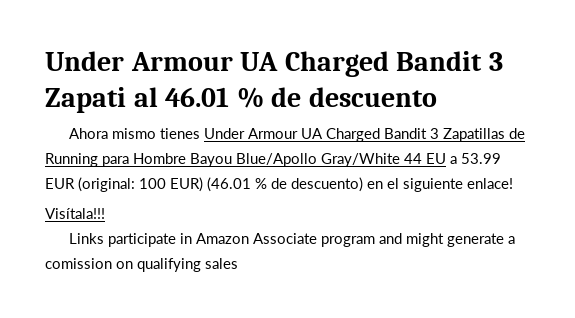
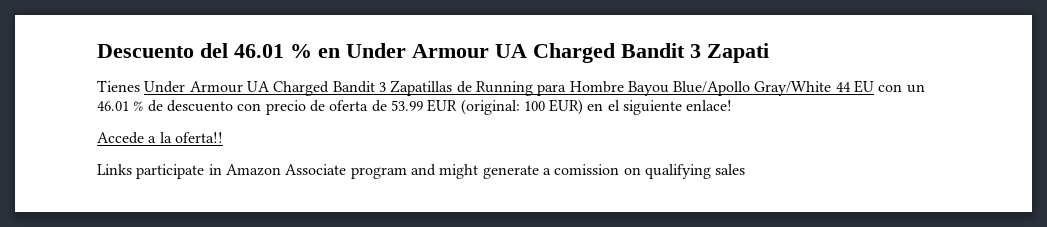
- Under Armour UA Charged Bandit 3 Zapati al 46.01 % de descuento
- Ahora mismo tienes Under Armour UA Charged Bandit 3 Zapatillas de Running para Hombre Bayou Blue/Apollo Gray/White 44 EU a 53.99 EUR (original: 100 EUR) (46.01 % de descuento) en el siguiente enlace!
+ Descuento del 46.01 % en Under Armour UA Charged Bandit 3 Zapati
+ Tienes Under Armour UA Charged Bandit 3 Zapatillas de Running para Hombre Bayou Blue/Apollo Gray/White 44 EU con un 46.01 % de descuento con precio de oferta de 53.99 EUR (original: 100 EUR) en el siguiente enlace!
- Visítala!!!
+ Accede a la oferta!!

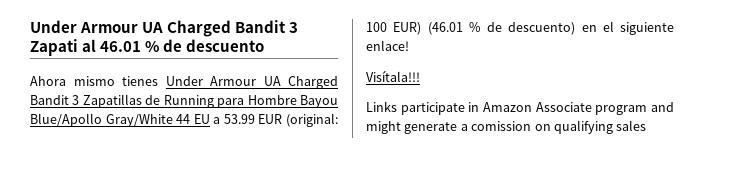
- Descuento del 46.01 % en Under Armour UA Charged Bandit 3 Zapati
- Tienes Under Armour UA Charged Bandit 3 Zapatillas de Running para Hombre Bayou Blue/Apollo Gray/White 44 EU con un 46.01 % de descuento con precio de oferta de 53.99 EUR (original: 100 EUR) en el siguiente enlace!
+ Under Armour UA Charged Bandit 3 Zapati al 46.01 % de descuento
+ Ahora mismo tienes Under Armour UA Charged Bandit 3 Zapatillas de Running para Hombre Bayou Blue/Apollo Gray/White 44 EU a 53.99 EUR (original: 100 EUR) (46.01 % de descuento) en el siguiente enlace!
- Accede a la oferta!!
+ Visítala!!!

